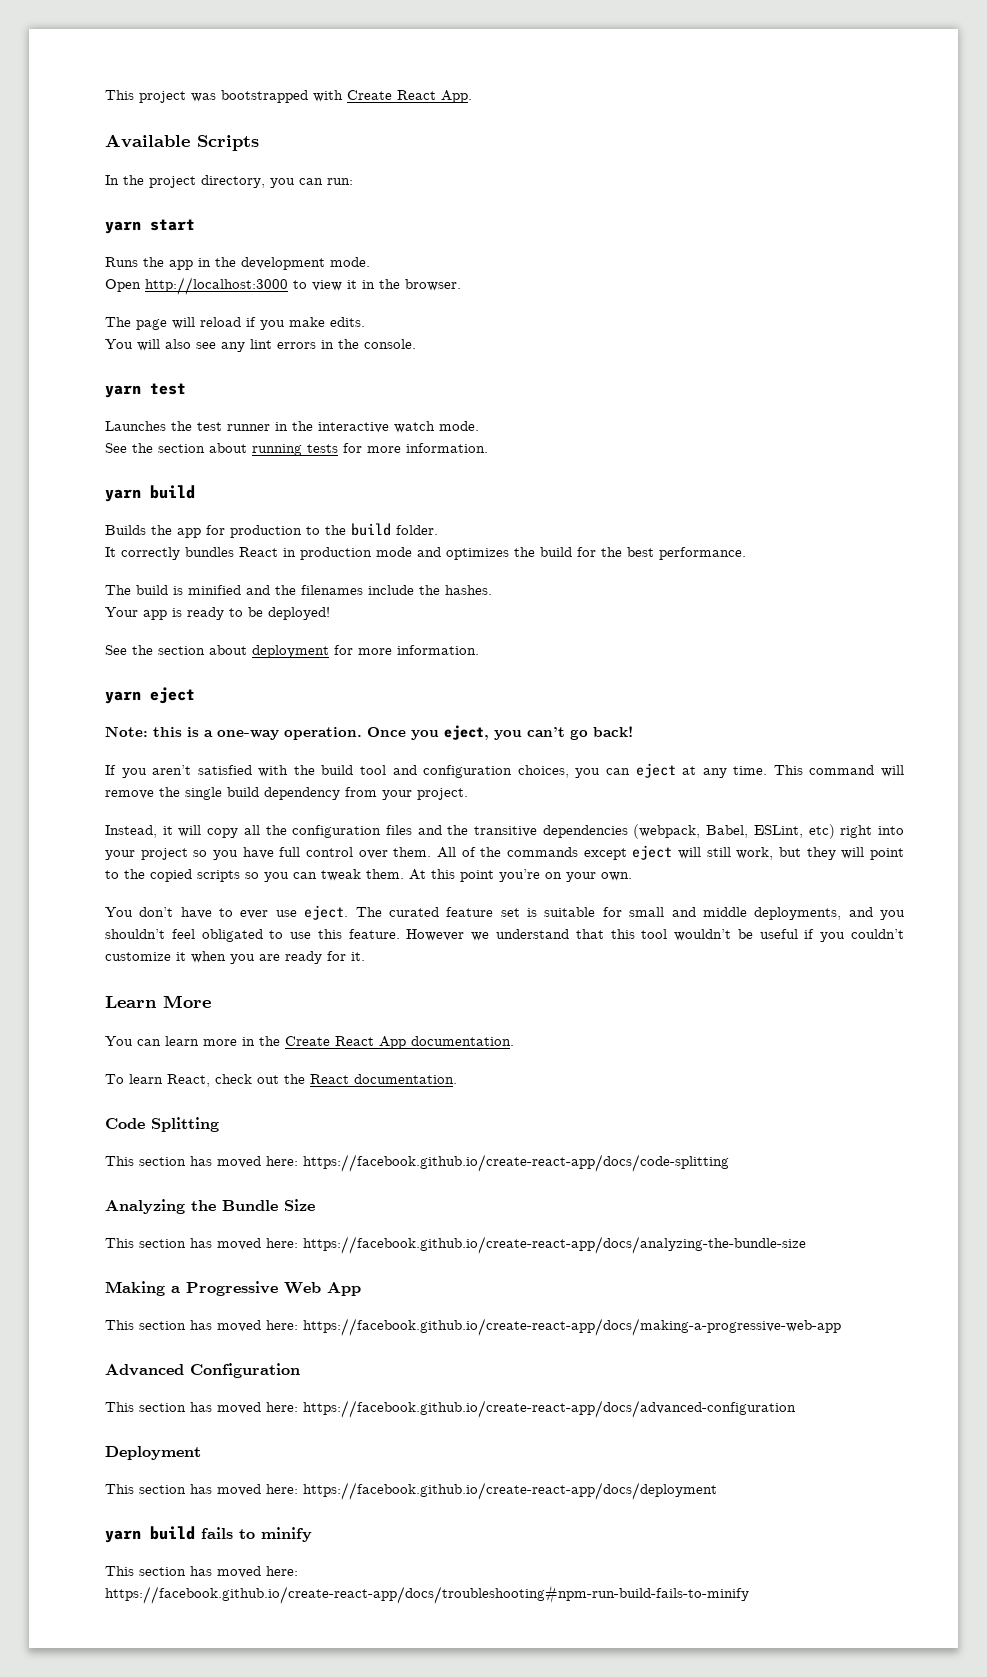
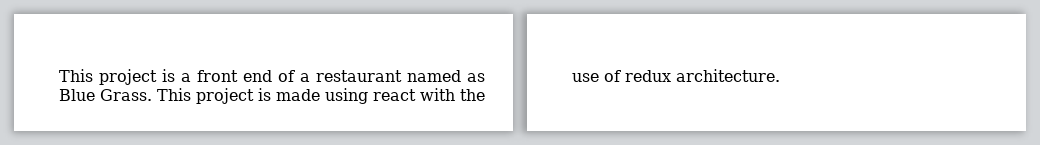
- This project was bootstrapped with Create React App.
- Available Scripts
- In the project directory, you can run:
- yarn start
- Runs the app in the development mode.
- Open http://localhost:3000 to view it in the browser.
- The page will reload if you make edits.
- You will also see any lint errors in the console.
- yarn test
- Launches the test runner in the interactive watch mode.
- See the section about running tests for more information.
- yarn build
- Builds the app for production to the build folder.
- It correctly bundles React in production mode and optimizes the build for the best performance.
- The build is minified and the filenames include the hashes.
- Your app is ready to be deployed!
- See the section about deployment for more information.
- yarn eject
- Note: this is a one-way operation. Once you eject, you can’t go back!
- If you aren’t satisfied with the build tool and configuration choices, you can eject at any time. This command will remove the single build dependency from your project.
- Instead, it will copy all the configuration files and the transitive dependencies (webpack, Babel, ESLint, etc) right into your project so you have full control over them. All of the commands except eject will still work, but they will point to the copied scripts so you can tweak them. At this point you’re on your own.
- You don’t have to ever use eject. The curated feature set is suitable for small and middle deployments, and you shouldn’t feel obligated to use this feature. However we understand that this tool wouldn’t be useful if you couldn’t customize it when you are ready for it.
- Learn More
- You can learn more in the Create React App documentation.
- To learn React, check out the React documentation.
- Code Splitting
- This section has moved here: https://facebook.github.io/create-react-app/docs/code-splitting
- Analyzing the Bundle Size
- This section has moved here: https://facebook.github.io/create-react-app/docs/analyzing-the-bundle-size
- Making a Progressive Web App
- This section has moved here: https://facebook.github.io/create-react-app/docs/making-a-progressive-web-app
- Advanced Configuration
- This section has moved here: https://facebook.github.io/create-react-app/docs/advanced-configuration
- Deployment
- This section has moved here: https://facebook.github.io/create-react-app/docs/deployment
- yarn build fails to minify
- This section has moved here: https://facebook.github.io/create-react-app/docs/troubleshooting#npm-run-build-fails-to-minify
+ This project is a front end of a restaurant named as Blue Grass. This project is made using react with the use of redux architecture.

